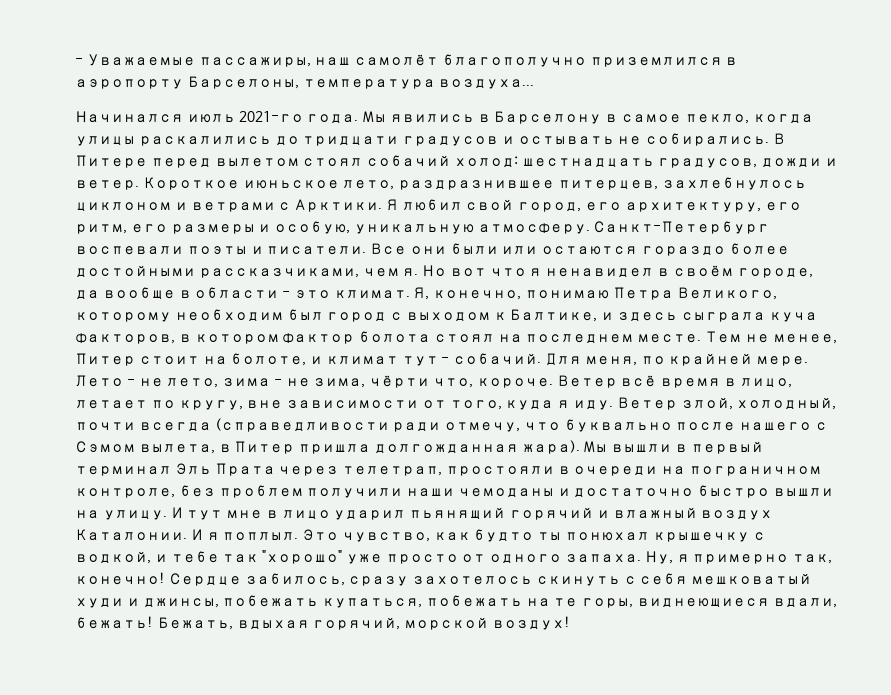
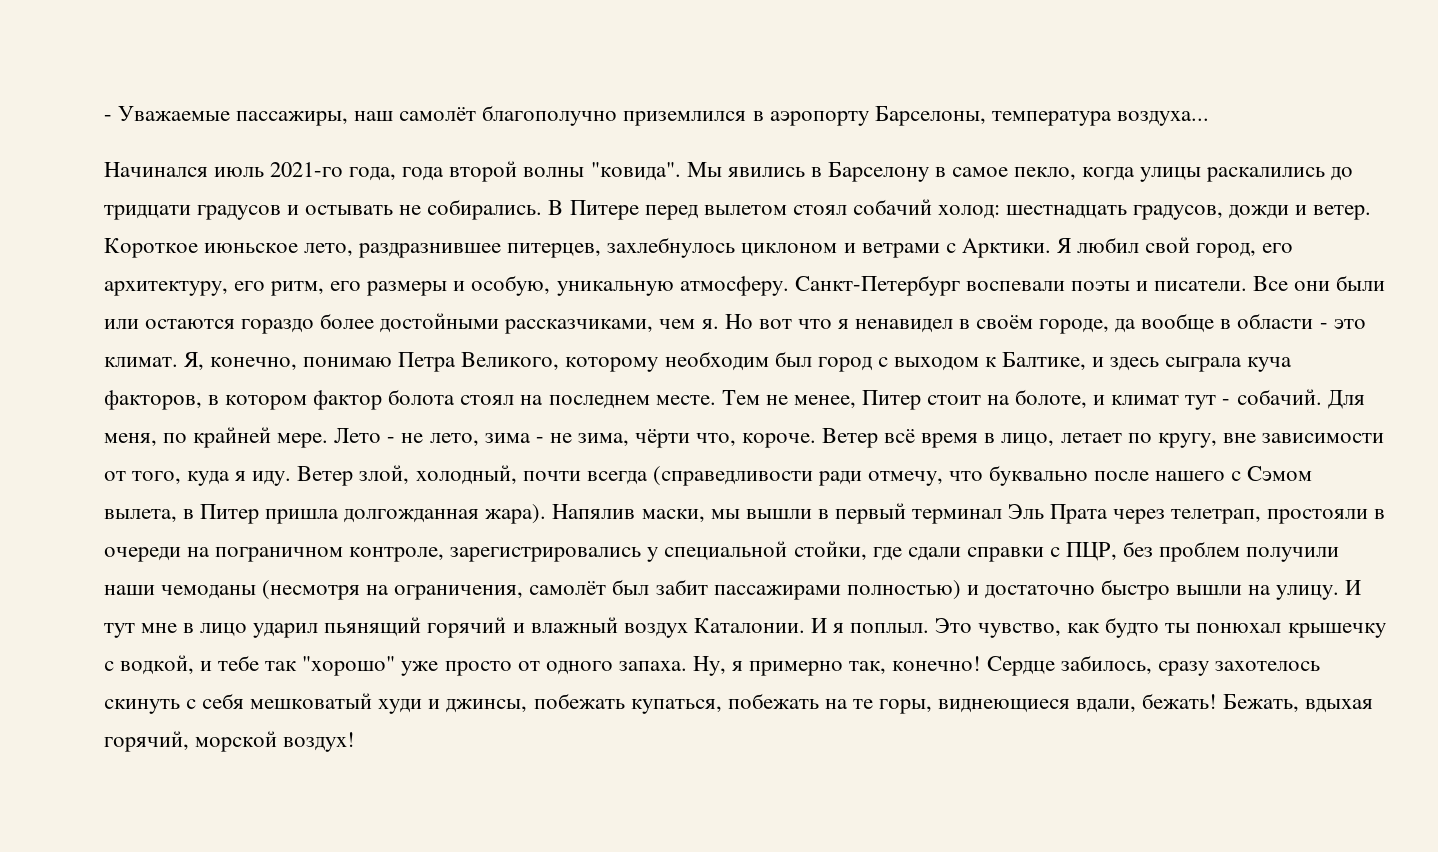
- Начинался июль 2021-го года.
+ Начинался июль 2021-го года, года второй волны "ковида".
- Мы вышли в первый терминал Эль Прата через телетрап, простояли в очереди на пограничном контроле, без проблем получили наши чемоданы и достаточно быстро вышли на улицу.
+ Напялив маски, мы вышли в первый терминал Эль Прата через телетрап, простояли в очереди на пограничном контроле, зарегистрировались у специальной стойки, где сдали справки с ПЦР, без проблем получили наши чемоданы (несмотря на ограничения, самолёт был забит пассажирами полностью) и достаточно быстро вышли на улицу.

